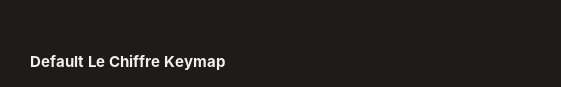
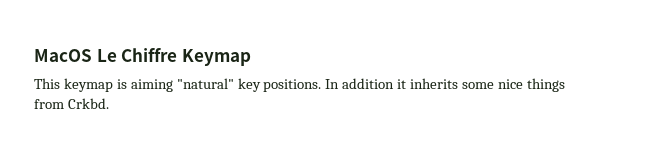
- Default Le Chiffre Keymap
+ MacOS Le Chiffre Keymap
+ This keymap is aiming "natural" key positions. In addition it inherits some nice things from Crkbd.

